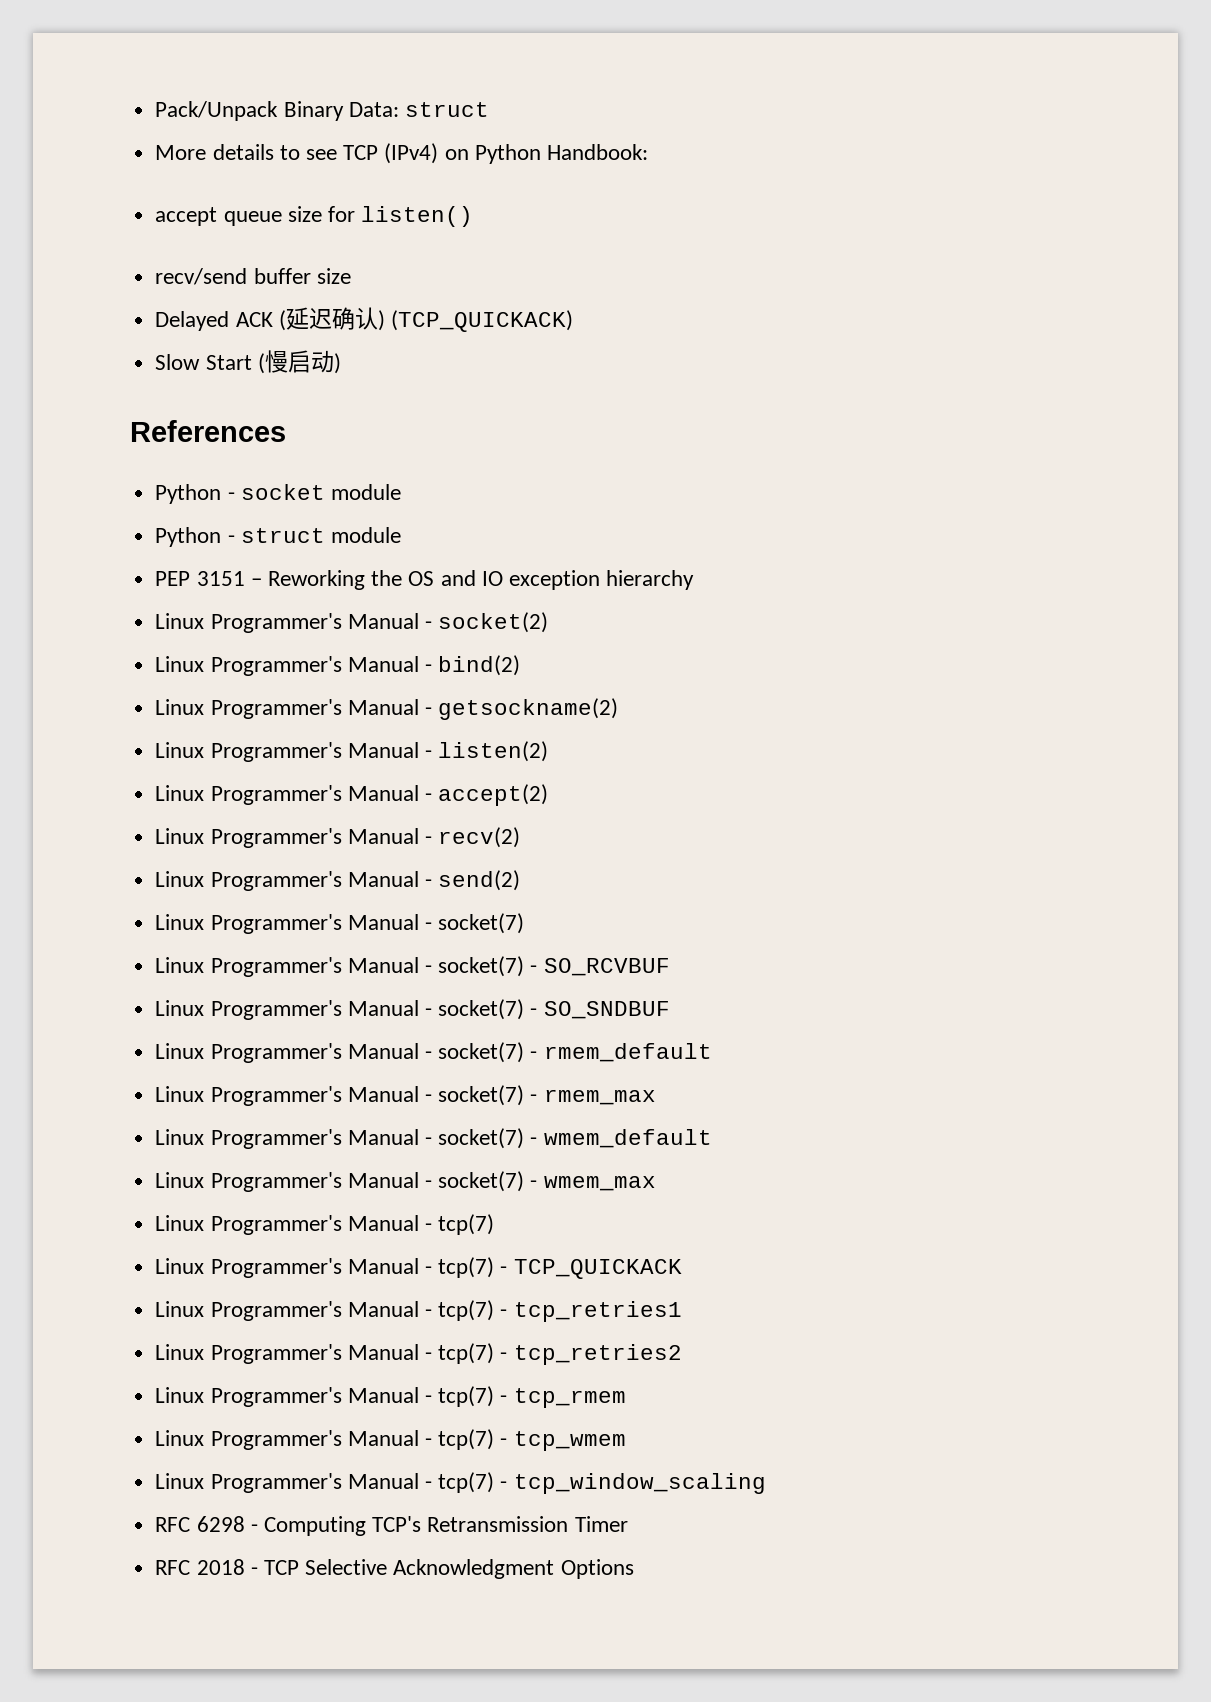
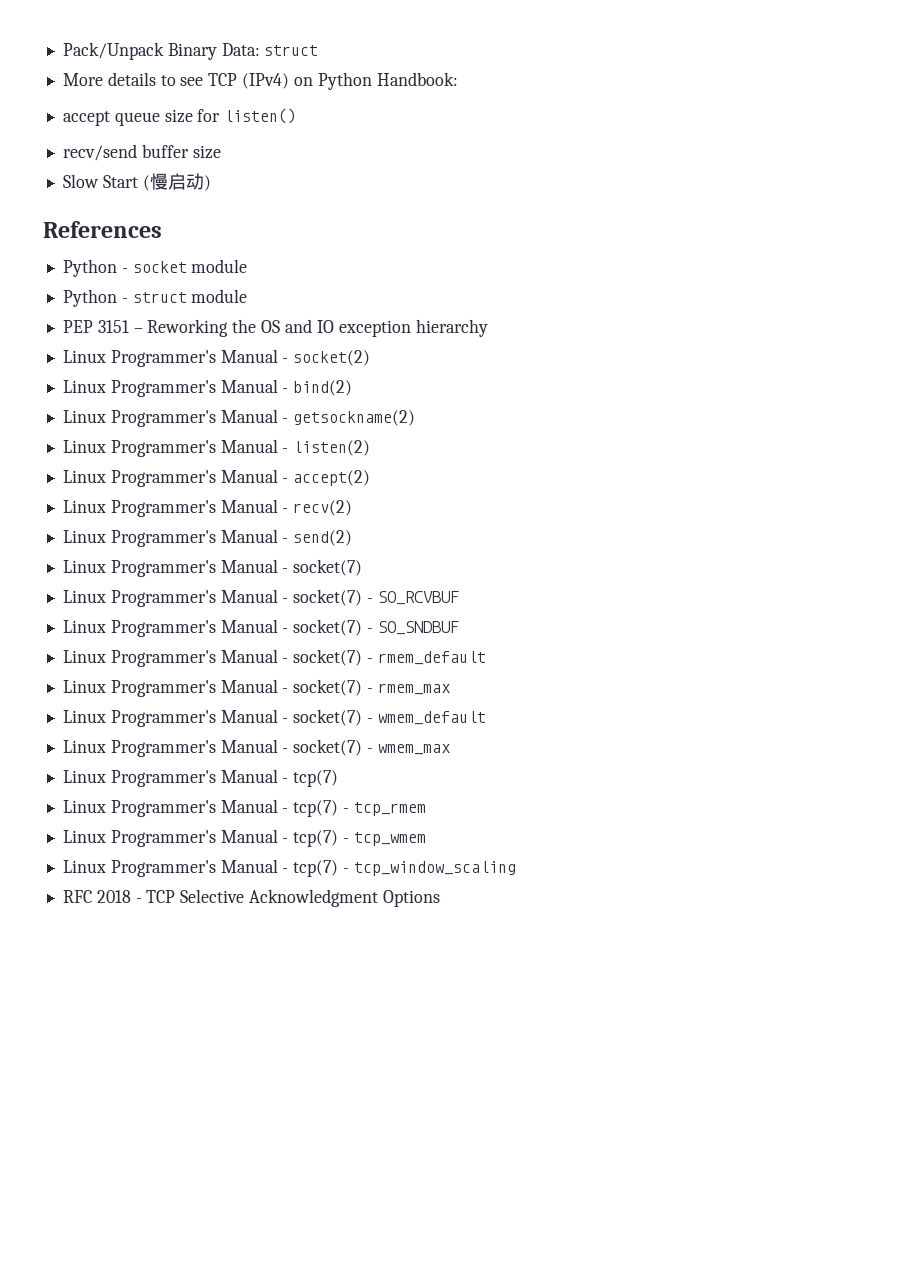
- Delayed ACK (延迟确认) (TCP_QUICKACK)
- Linux Programmer's Manual - tcp(7) - TCP_QUICKACK
- Linux Programmer's Manual - tcp(7) - tcp_retries1
- Linux Programmer's Manual - tcp(7) - tcp_retries2
- RFC 6298 - Computing TCP's Retransmission Timer

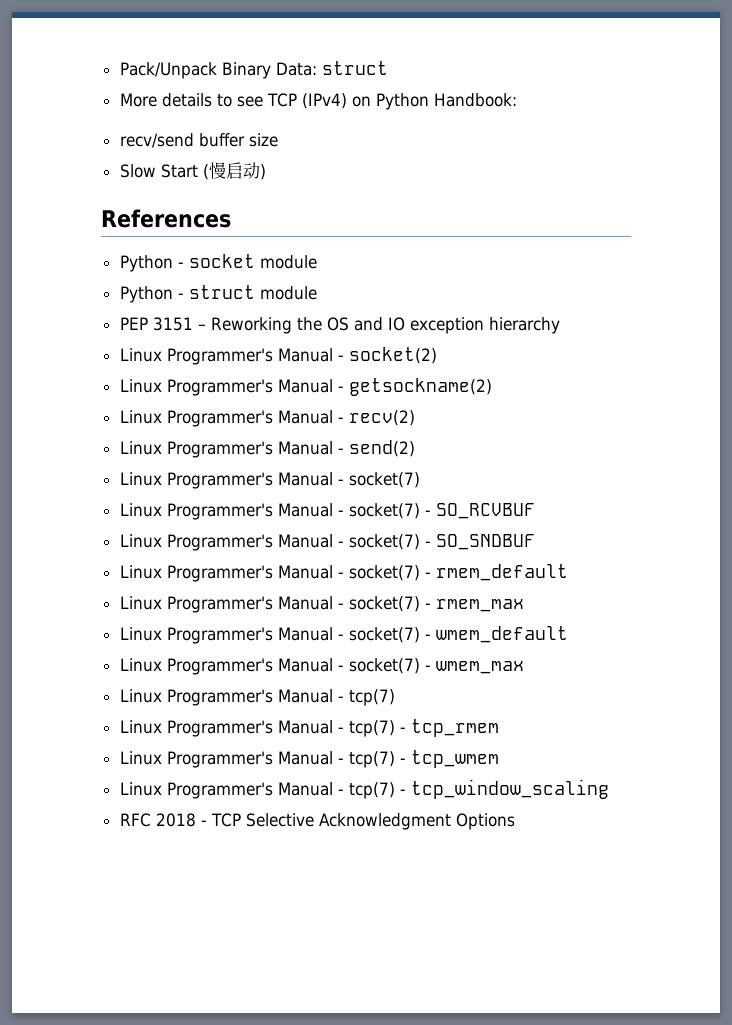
- accept queue size for listen()
- Linux Programmer's Manual - bind(2)
- Linux Programmer's Manual - listen(2)
- Linux Programmer's Manual - accept(2)

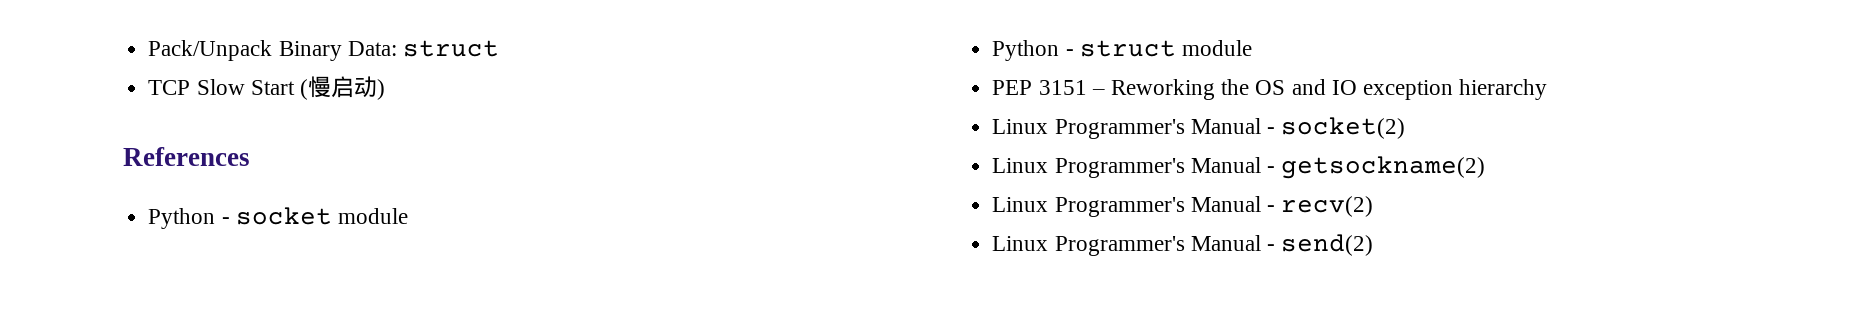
- More details to see TCP (IPv4) on Python Handbook:
- recv/send buffer size
- Slow Start (慢启动)
+ TCP Slow Start (慢启动)
  Linux Programmer's Manual - send(2)
- Linux Programmer's Manual - socket(7)
- Linux Programmer's Manual - socket(7) - SO_RCVBUF
- Linux Programmer's Manual - socket(7) - SO_SNDBUF
- Linux Programmer's Manual - socket(7) - rmem_default
- Linux Programmer's Manual - socket(7) - rmem_max
- Linux Programmer's Manual - socket(7) - wmem_default
- Linux Programmer's Manual - socket(7) - wmem_max
- Linux Programmer's Manual - tcp(7)
- Linux Programmer's Manual - tcp(7) - tcp_rmem
- Linux Programmer's Manual - tcp(7) - tcp_wmem
- Linux Programmer's Manual - tcp(7) - tcp_window_scaling
- RFC 2018 - TCP Selective Acknowledgment Options

